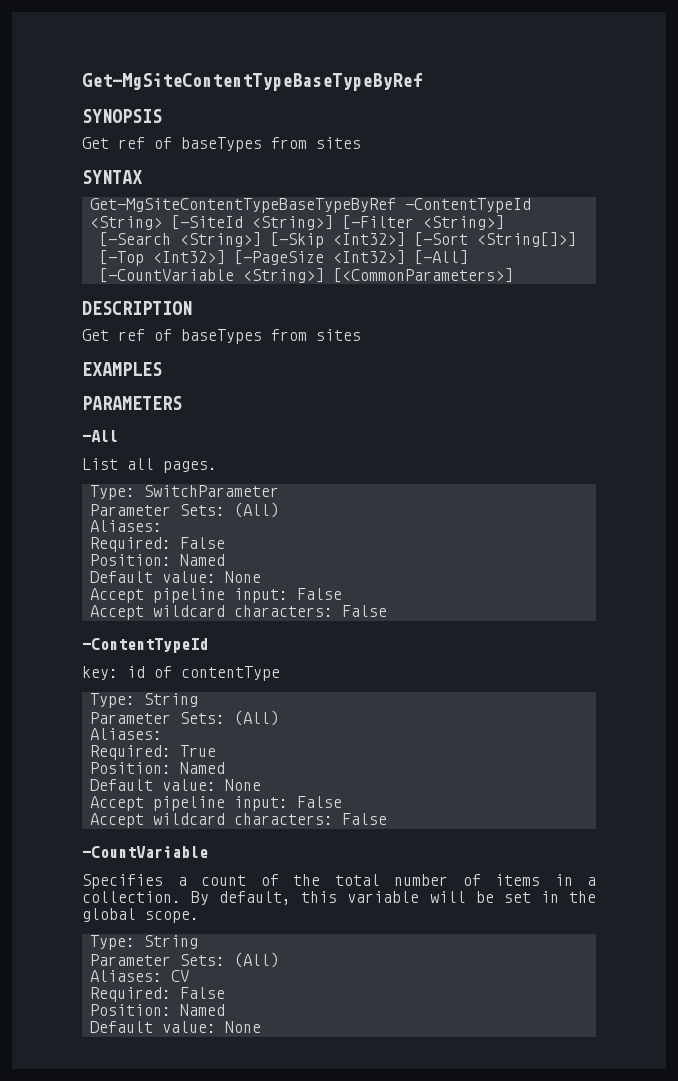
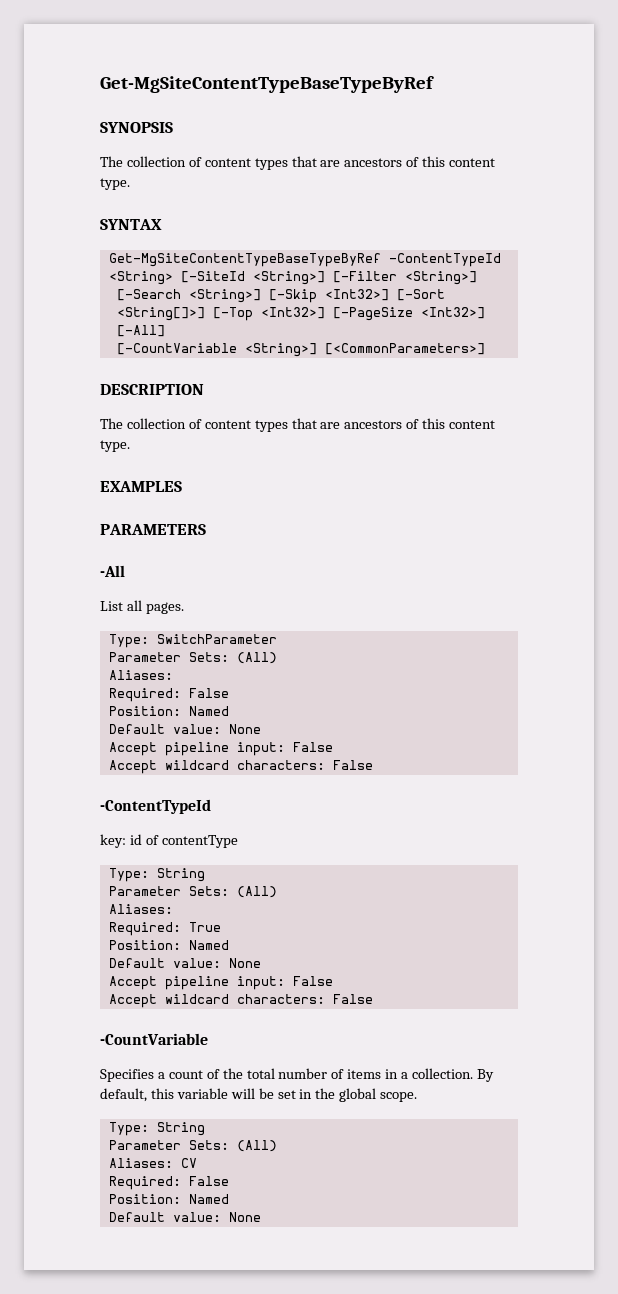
  SYNOPSIS
- Get ref of baseTypes from sites
+ The collection of content types that are ancestors of this content type.
  DESCRIPTION
- Get ref of baseTypes from sites
+ The collection of content types that are ancestors of this content type.

